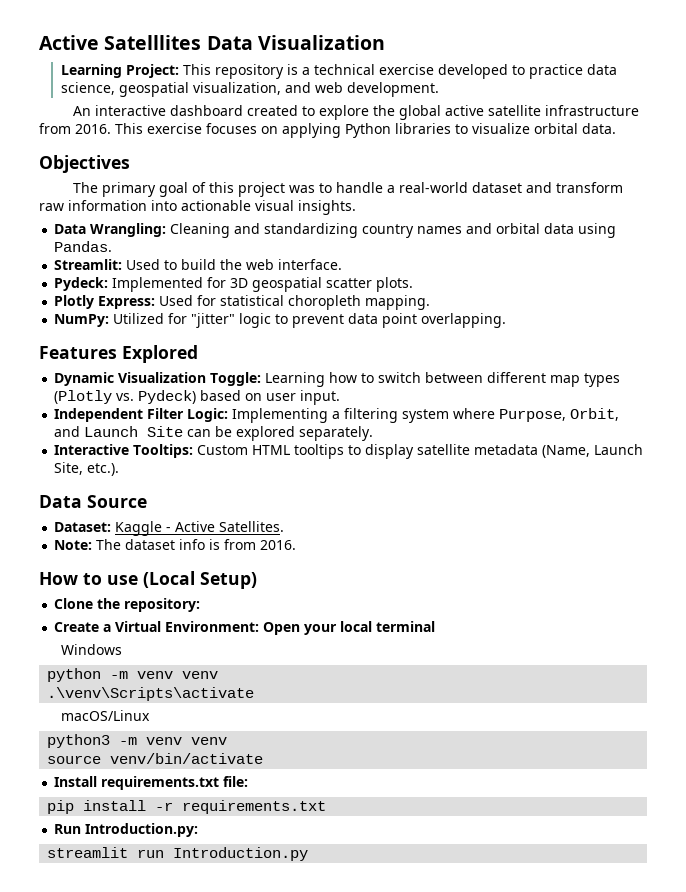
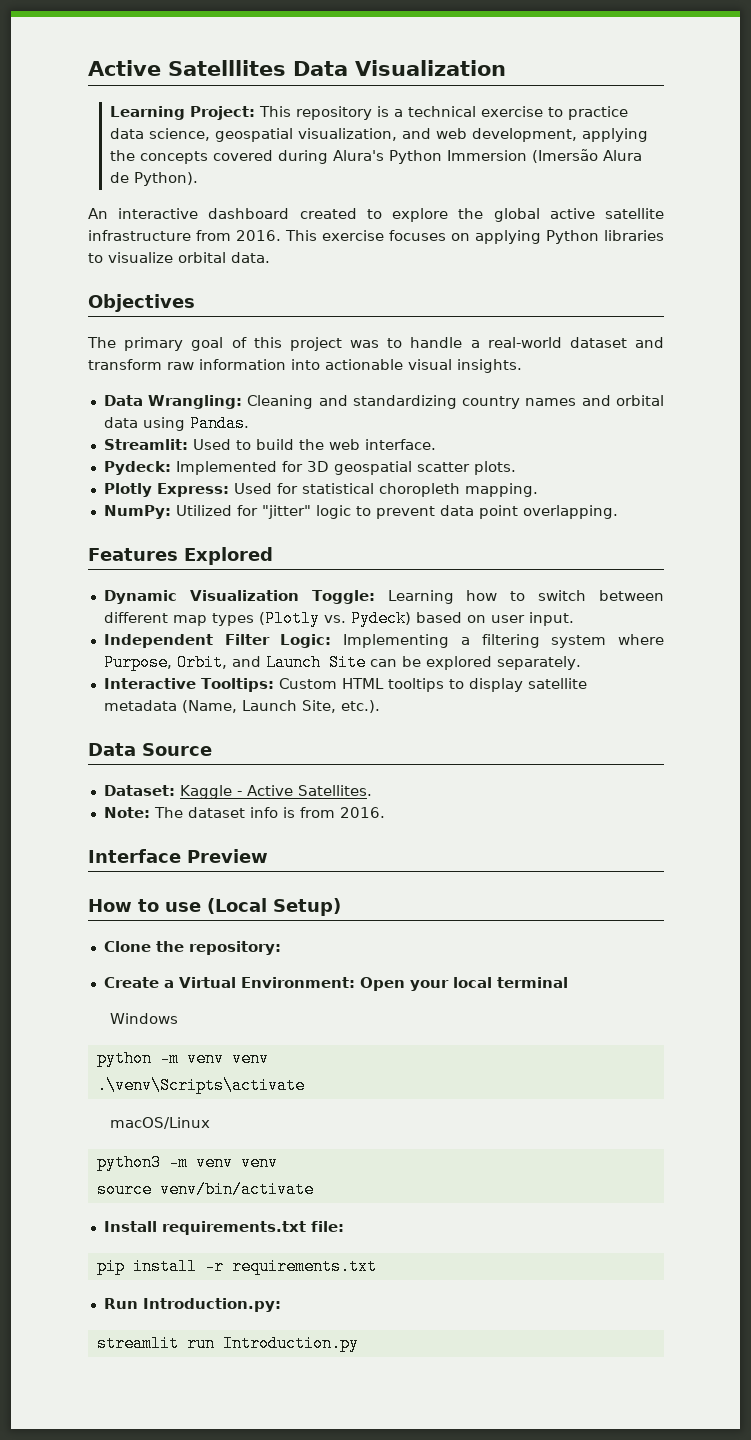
- Learning Project: This repository is a technical exercise developed to practice data science, geospatial visualization, and web development.
+ Learning Project: This repository is a technical exercise to practice data science, geospatial visualization, and web development, applying the concepts covered during Alura's Python Immersion (Imersão Alura de Python).
+ Interface Preview

